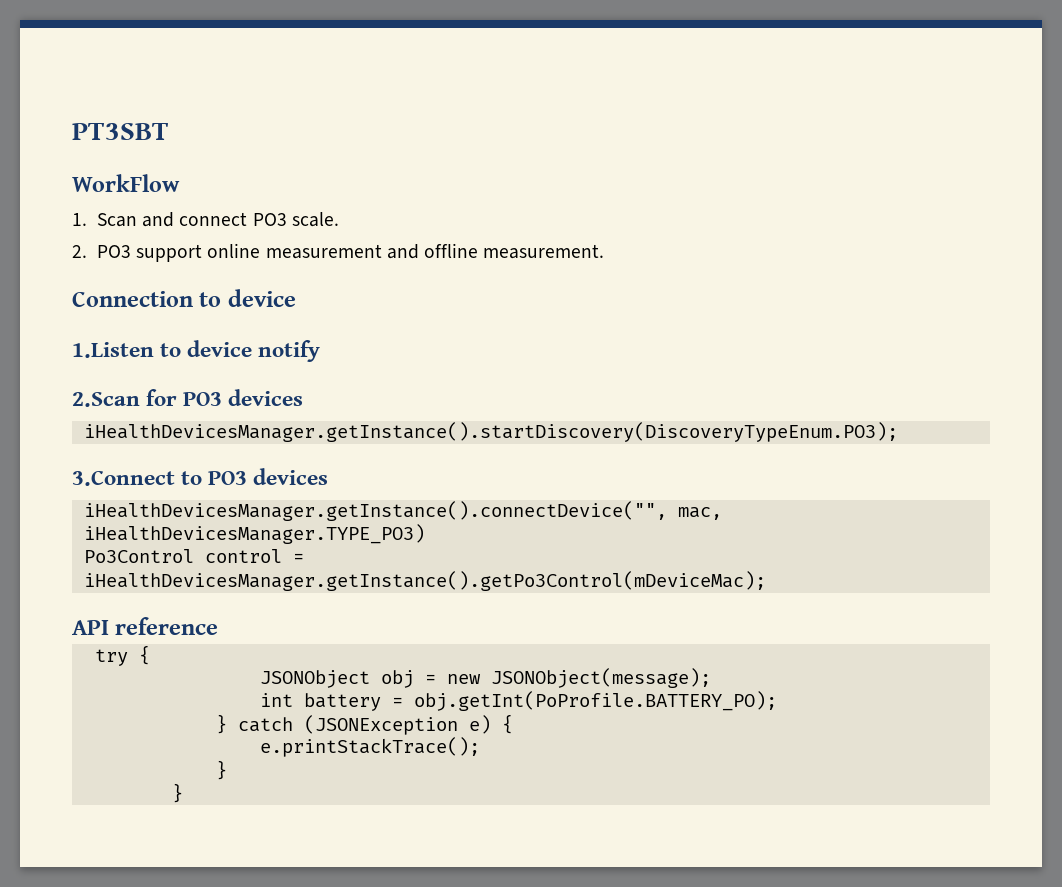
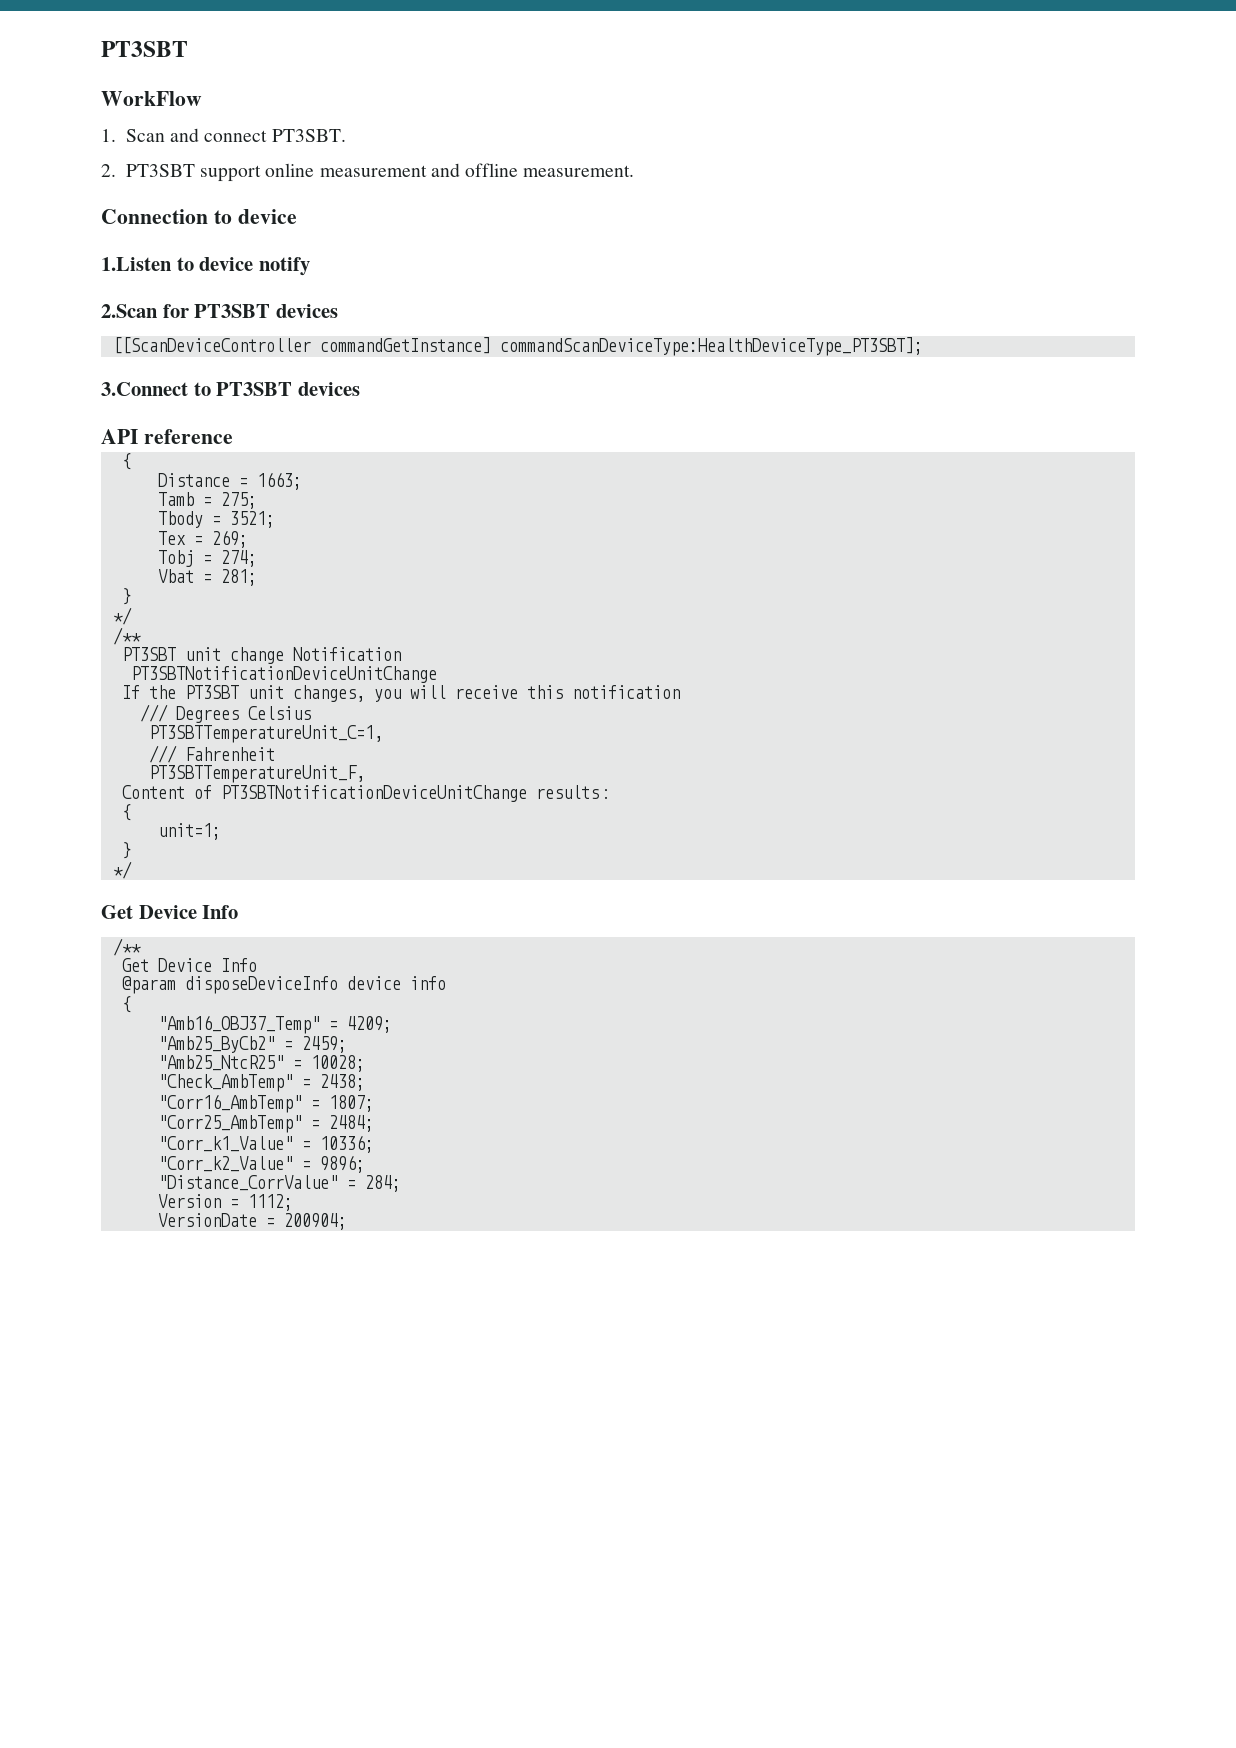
- 1. Scan and connect PO3 scale.
+ 1. Scan and connect PT3SBT.
- 2. PO3 support online measurement and offline measurement.
+ 2. PT3SBT support online measurement and offline measurement.
- 2.Scan for PO3 devices
- iHealthDevicesManager.getInstance().startDiscovery(DiscoveryTypeEnum.PO3);
+ 2.Scan for PT3SBT devices
+ [[ScanDeviceController commandGetInstance] commandScanDeviceType:HealthDeviceType_PT3SBT];
- 3.Connect to PO3 devices
- iHealthDevicesManager.getInstance().connectDevice("", mac, iHealthDevicesManager.TYPE_PO3)
- Po3Control control = iHealthDevicesManager.getInstance().getPo3Control(mDeviceMac);
+ 3.Connect to PT3SBT devices
  API reference
- try {
- JSONObject obj = new JSONObject(message);
- int battery = obj.getInt(PoProfile.BATTERY_PO);
- } catch (JSONException e) {
- e.printStackTrace();
+ {
+ Distance = 1663;
+ Tamb = 275;
+ Tbody = 3521;
+ Tex = 269;
+ Tobj = 274;
+ Vbat = 281;
  }
+ */
+ /**
+ PT3SBT unit change Notification
+ PT3SBTNotificationDeviceUnitChange
+ If the PT3SBT unit changes, you will receive this notification
+ /// Degrees Celsius
+ PT3SBTTemperatureUnit_C=1,
+ /// Fahrenheit
+ PT3SBTTemperatureUnit_F,
+ Content of PT3SBTNotificationDeviceUnitChange results：
+ {
+ unit=1;
  }
+ */
+ Get Device Info
+ /**
+ Get Device Info
+ @param disposeDeviceInfo device info
+ {
+ "Amb16_OBJ37_Temp" = 4209;
+ "Amb25_ByCb2" = 2459;
+ "Amb25_NtcR25" = 10028;
+ "Check_AmbTemp" = 2438;
+ "Corr16_AmbTemp" = 1807;
+ "Corr25_AmbTemp" = 2484;
+ "Corr_k1_Value" = 10336;
+ "Corr_k2_Value" = 9896;
+ "Distance_CorrValue" = 284;
+ Version = 1112;
+ VersionDate = 200904;

